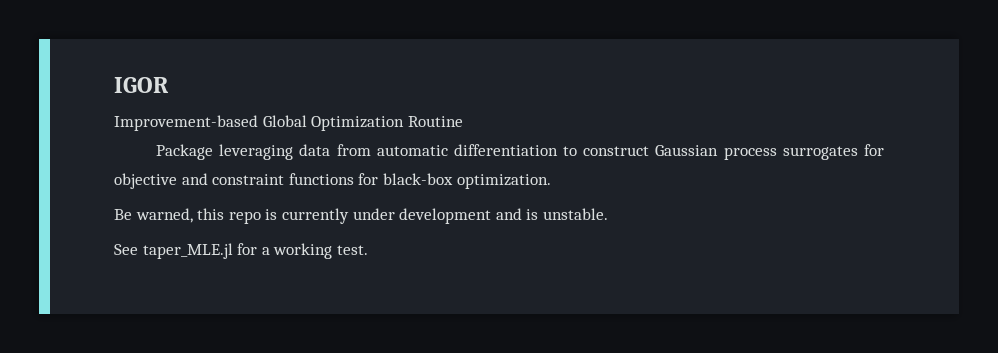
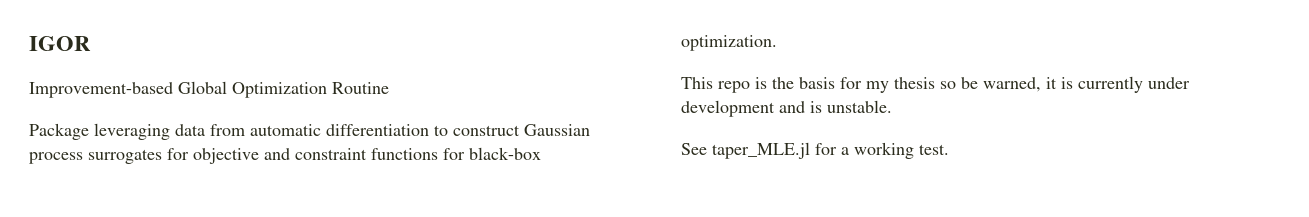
- Be warned, this repo is currently under development and is unstable.
+ This repo is the basis for my thesis so be warned, it is currently under development and is unstable.

